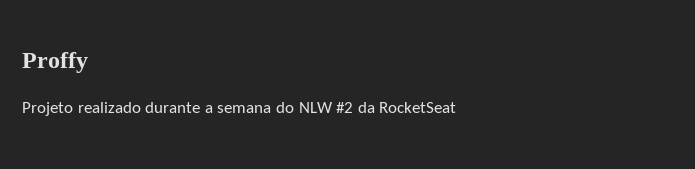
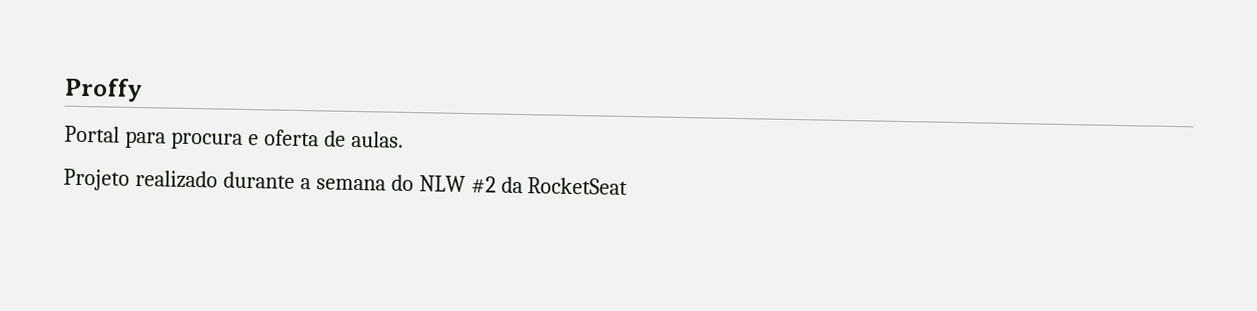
+ Portal para procura e oferta de aulas.

